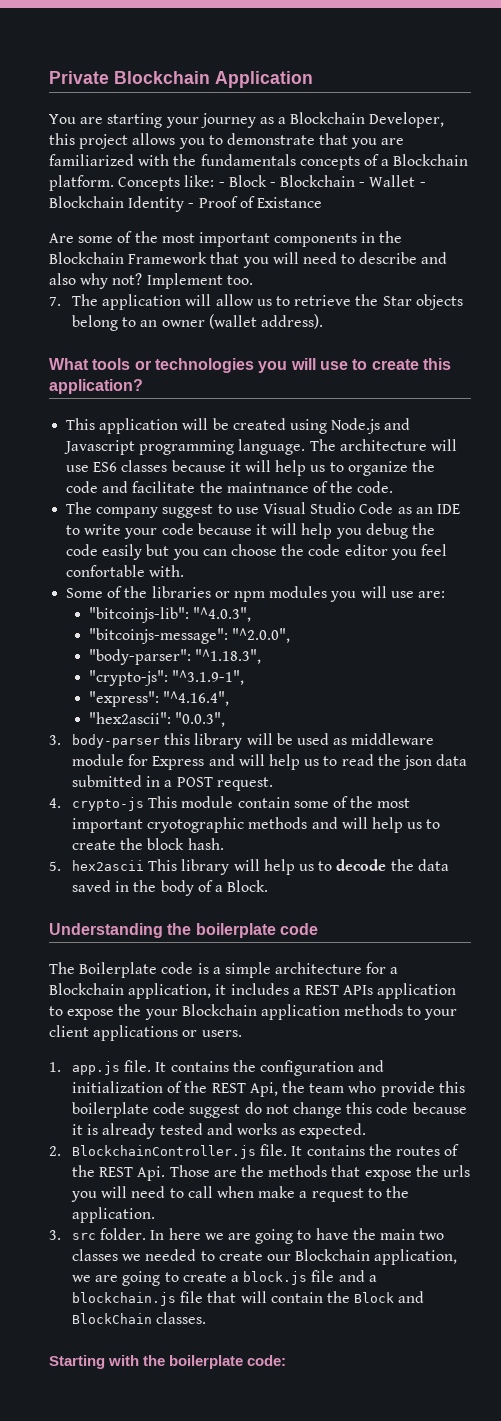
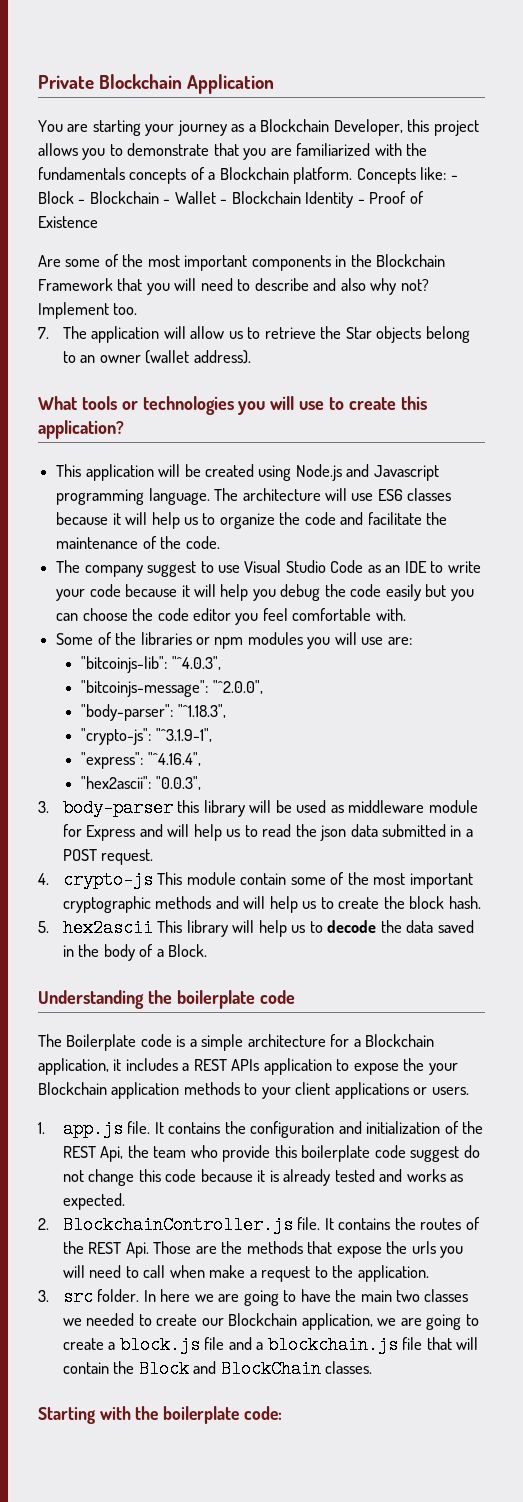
- Concepts like: - Block - Blockchain - Wallet - Blockchain Identity - Proof of Existance
+ Concepts like: - Block - Blockchain - Wallet - Blockchain Identity - Proof of Existence
- The architecture will use ES6 classes because it will help us to organize the code and facilitate the maintnance of the code.
+ The architecture will use ES6 classes because it will help us to organize the code and facilitate the maintenance of the code.
- The company suggest to use Visual Studio Code as an IDE to write your code because it will help you debug the code easily but you can choose the code editor you feel confortable with.
+ The company suggest to use Visual Studio Code as an IDE to write your code because it will help you debug the code easily but you can choose the code editor you feel comfortable with.
- 4. crypto-js This module contain some of the most important cryotographic methods and will help us to create the block hash.
+ 4. crypto-js This module contain some of the most important cryptographic methods and will help us to create the block hash.

